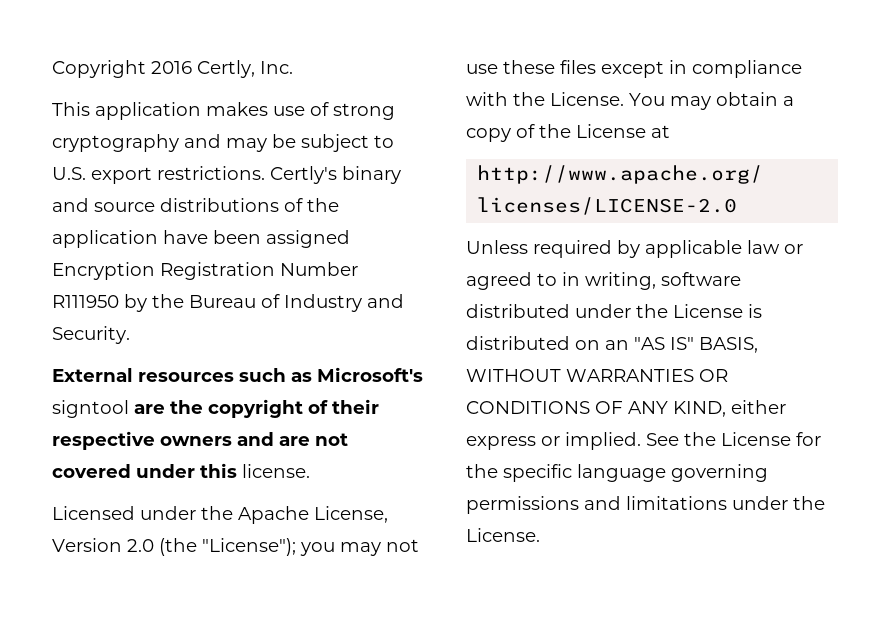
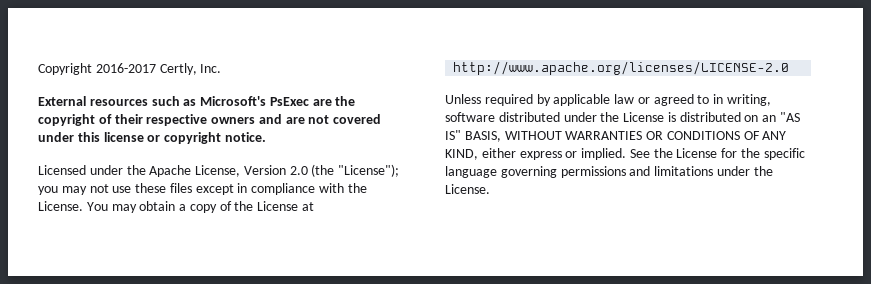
- Copyright 2016 Certly, Inc.
+ Copyright 2016-2017 Certly, Inc.
- This application makes use of strong cryptography and may be subject to U.S. export restrictions. Certly's binary and source distributions of the application have been assigned Encryption Registration Number R111950 by the Bureau of Industry and Security.
- External resources such as Microsoft's signtool are the copyright of their respective owners and are not covered under this license.
+ External resources such as Microsoft's PsExec are the copyright of their respective owners and are not covered under this license or copyright notice.

